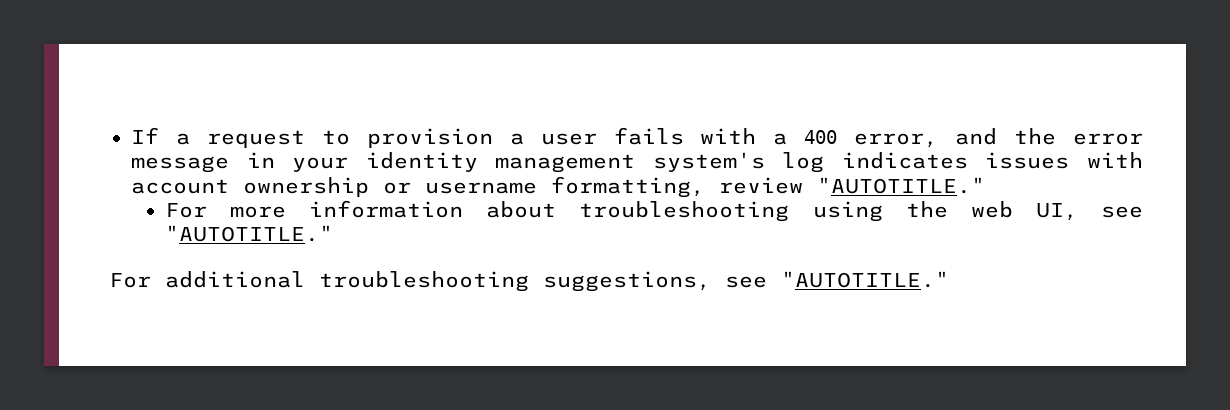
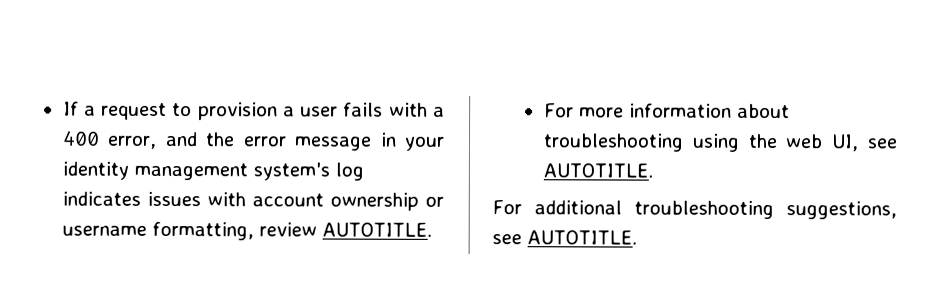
- If a request to provision a user fails with a 400 error, and the error message in your identity management system's log indicates issues with account ownership or username formatting, review "AUTOTITLE."
+ If a request to provision a user fails with a 400 error, and the error message in your identity management system's log indicates issues with account ownership or username formatting, review AUTOTITLE.
- For more information about troubleshooting using the web UI, see "AUTOTITLE."
+ For more information about troubleshooting using the web UI, see AUTOTITLE.
- For additional troubleshooting suggestions, see "AUTOTITLE."
+ For additional troubleshooting suggestions, see AUTOTITLE.

